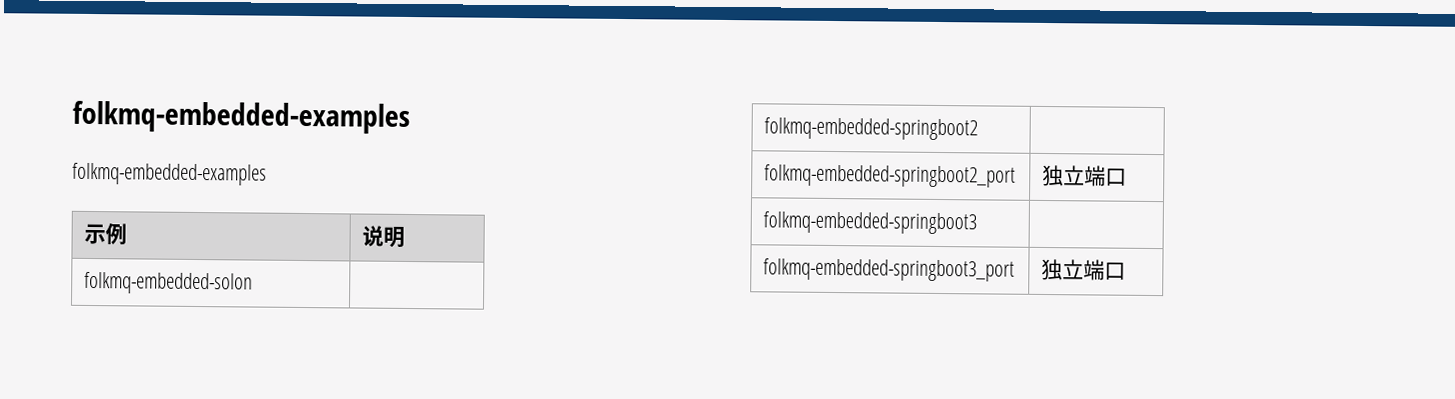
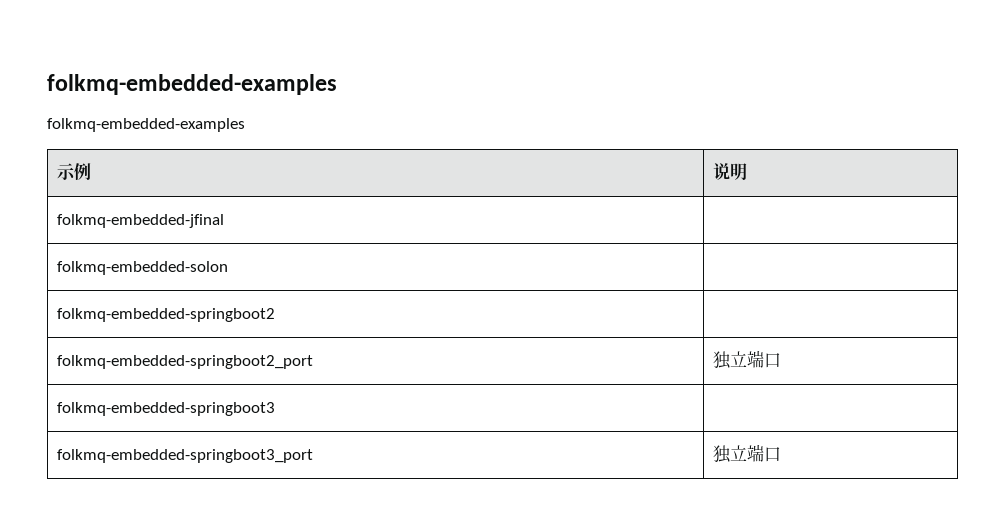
+ folkmq-embedded-jfinal |

